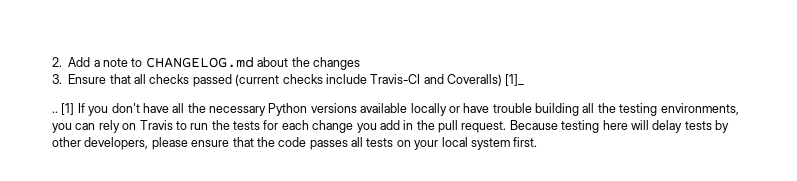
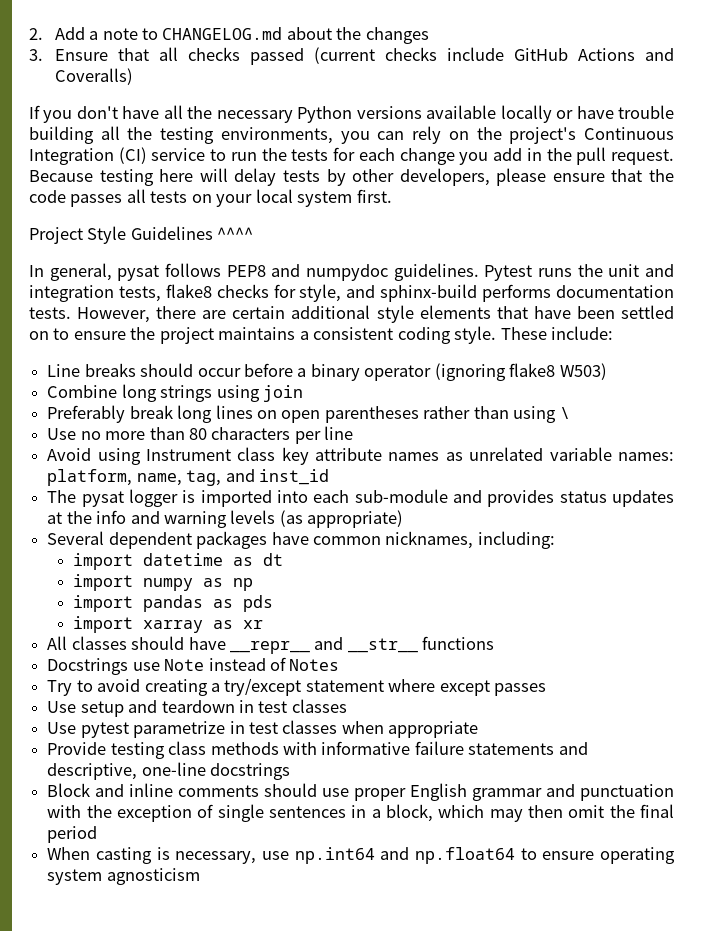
- 3. Ensure that all checks passed (current checks include Travis-CI and Coveralls) [1]_
- .. [1] If you don't have all the necessary Python versions available locally or have trouble building all the testing environments, you can rely on Travis to run the tests for each change you add in the pull request.
+ 3. Ensure that all checks passed (current checks include GitHub Actions and Coveralls)
+ If you don't have all the necessary Python versions available locally or have trouble building all the testing environments, you can rely on the project's Continuous Integration (CI) service to run the tests for each change you add in the pull request.
+ Project Style Guidelines ^^^^
+ In general, pysat follows PEP8 and numpydoc guidelines. Pytest runs the unit and integration tests, flake8 checks for style, and sphinx-build performs documentation tests. However, there are certain additional style elements that have been settled on to ensure the project maintains a consistent coding style. These include:
+ Line breaks should occur before a binary operator (ignoring flake8 W503)
+ Combine long strings using join
+ Preferably break long lines on open parentheses rather than using \
+ Use no more than 80 characters per line
+ Avoid using Instrument class key attribute names as unrelated variable names: platform, name, tag, and inst_id
+ The pysat logger is imported into each sub-module and provides status updates at the info and warning levels (as appropriate)
+ Several dependent packages have common nicknames, including:
+ import datetime as dt
+ import numpy as np
+ import pandas as pds
+ import xarray as xr
+ All classes should have __repr__ and __str__ functions
+ Docstrings use Note instead of Notes
+ Try to avoid creating a try/except statement where except passes
+ Use setup and teardown in test classes
+ Use pytest parametrize in test classes when appropriate
+ Provide testing class methods with informative failure statements and descriptive, one-line docstrings
+ Block and inline comments should use proper English grammar and punctuation with the exception of single sentences in a block, which may then omit the final period
+ When casting is necessary, use np.int64 and np.float64 to ensure operating system agnosticism

